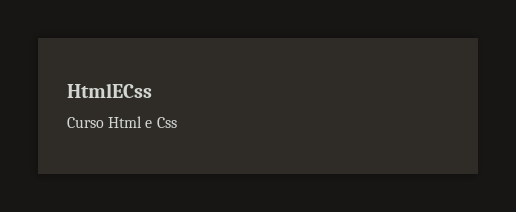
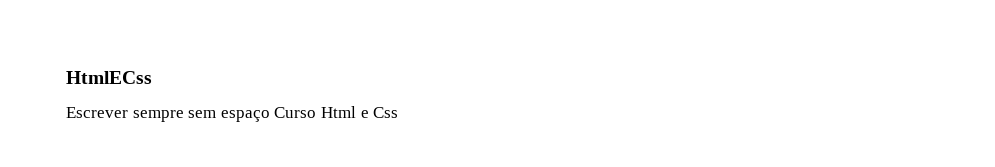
- Curso Html e Css
+ Escrever sempre sem espaço Curso Html e Css

